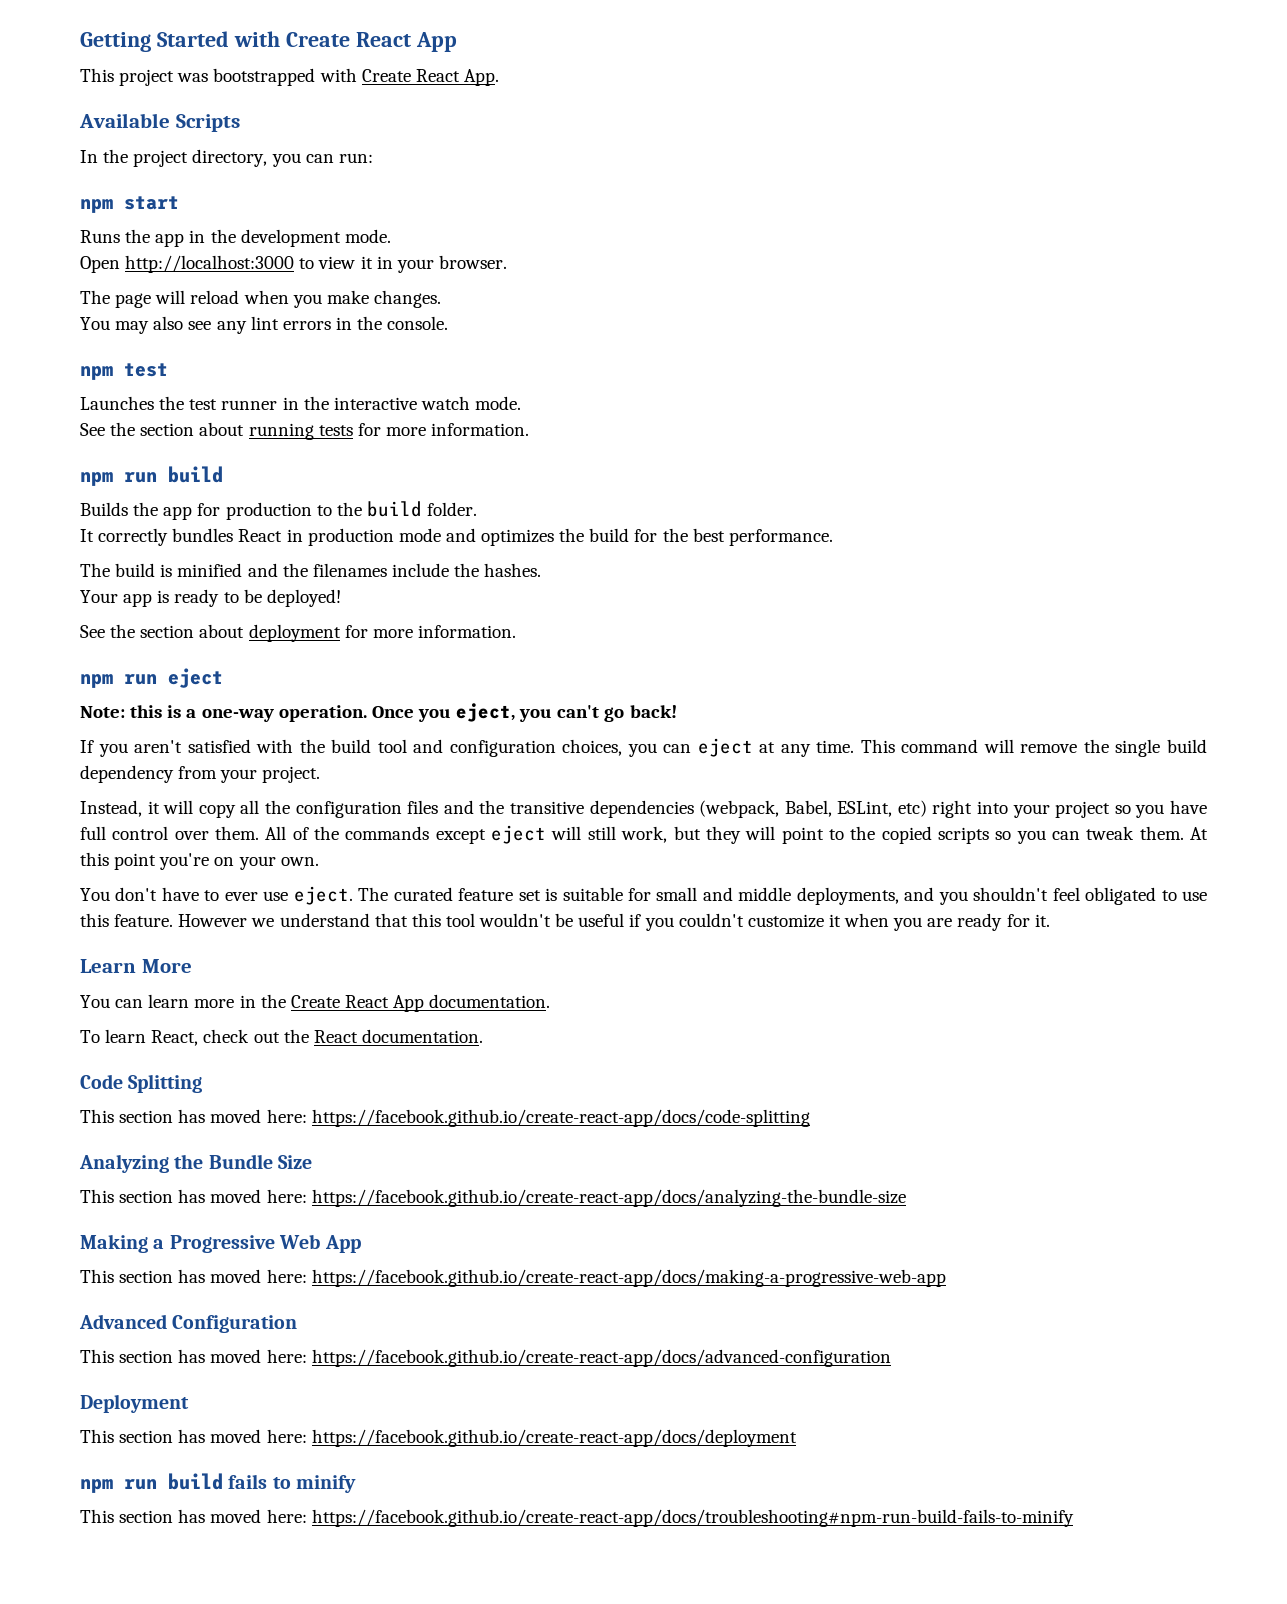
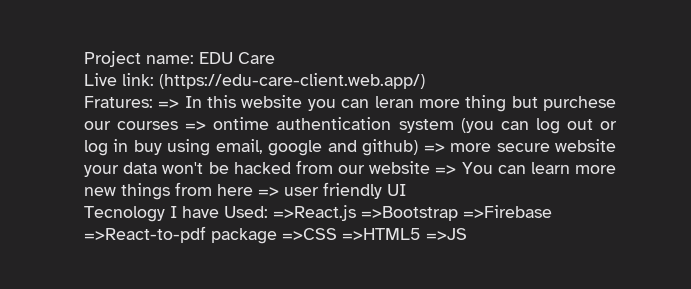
- Getting Started with Create React App
- This project was bootstrapped with Create React App.
- Available Scripts
- In the project directory, you can run:
- npm start
- Runs the app in the development mode.
- Open http://localhost:3000 to view it in your browser.
- The page will reload when you make changes.
- You may also see any lint errors in the console.
- npm test
- Launches the test runner in the interactive watch mode.
- See the section about running tests for more information.
- npm run build
- Builds the app for production to the build folder.
- It correctly bundles React in production mode and optimizes the build for the best performance.
- The build is minified and the filenames include the hashes.
- Your app is ready to be deployed!
- See the section about deployment for more information.
- npm run eject
- Note: this is a one-way operation. Once you eject, you can't go back!
- If you aren't satisfied with the build tool and configuration choices, you can eject at any time. This command will remove the single build dependency from your project.
- Instead, it will copy all the configuration files and the transitive dependencies (webpack, Babel, ESLint, etc) right into your project so you have full control over them. All of the commands except eject will still work, but they will point to the copied scripts so you can tweak them. At this point you're on your own.
- You don't have to ever use eject. The curated feature set is suitable for small and middle deployments, and you shouldn't feel obligated to use this feature. However we understand that this tool wouldn't be useful if you couldn't customize it when you are ready for it.
- Learn More
- You can learn more in the Create React App documentation.
- To learn React, check out the React documentation.
- Code Splitting
- This section has moved here: https://facebook.github.io/create-react-app/docs/code-splitting
- Analyzing the Bundle Size
- This section has moved here: https://facebook.github.io/create-react-app/docs/analyzing-the-bundle-size
- Making a Progressive Web App
- This section has moved here: https://facebook.github.io/create-react-app/docs/making-a-progressive-web-app
- Advanced Configuration
- This section has moved here: https://facebook.github.io/create-react-app/docs/advanced-configuration
- Deployment
- This section has moved here: https://facebook.github.io/create-react-app/docs/deployment
- npm run build fails to minify
- This section has moved here: https://facebook.github.io/create-react-app/docs/troubleshooting#npm-run-build-fails-to-minify
+ Project name: EDU Care
+ Live link: (https://edu-care-client.web.app/)
+ Fratures: => In this website you can leran more thing but purchese our courses => ontime authentication system (you can log out or log in buy using email, google and github) => more secure website your data won't be hacked from our website => You can learn more new things from here => user friendly UI
+ Tecnology I have Used: =>React.js =>Bootstrap =>Firebase =>React-to-pdf package =>CSS =>HTML5 =>JS

